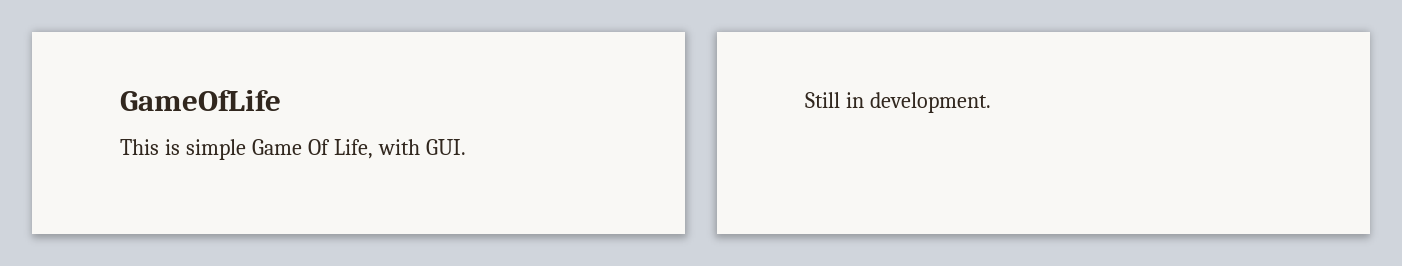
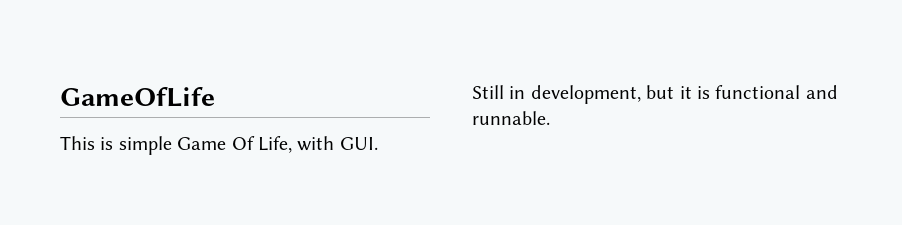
- Still in development.
+ Still in development, but it is functional and runnable.

